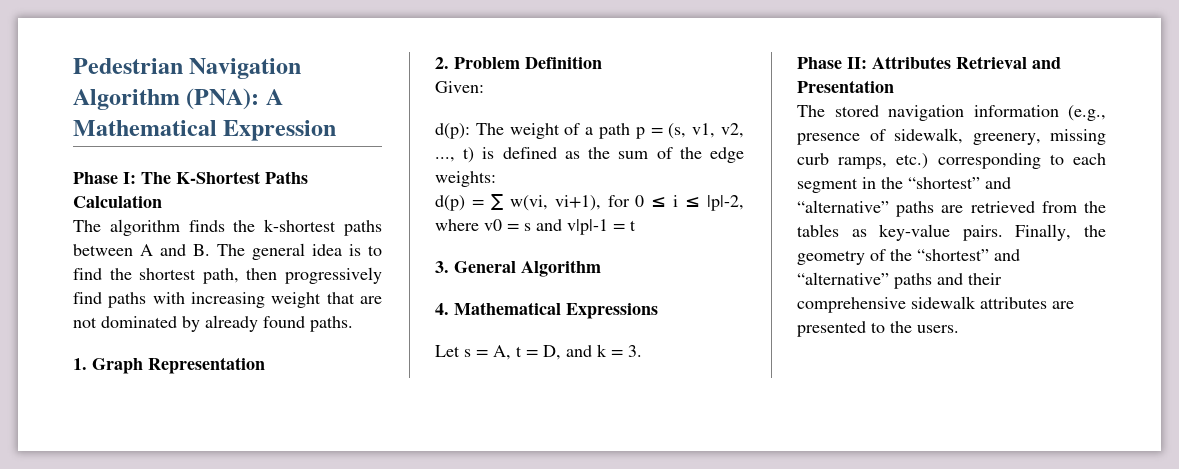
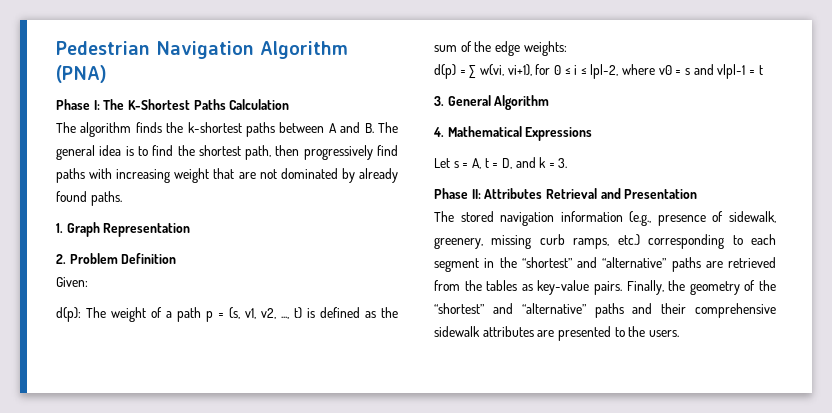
- Pedestrian Navigation Algorithm (PNA): A Mathematical Expression
+ Pedestrian Navigation Algorithm (PNA)

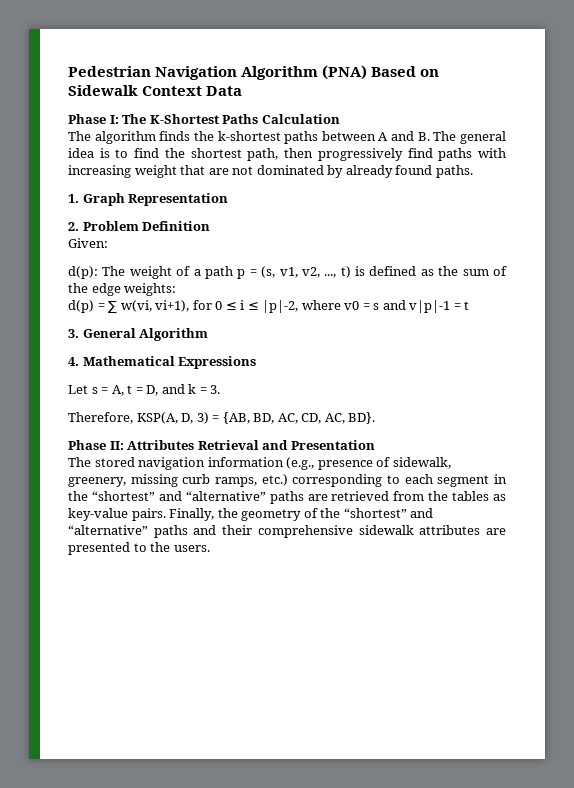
- Pedestrian Navigation Algorithm (PNA)
+ Pedestrian Navigation Algorithm (PNA) Based on Sidewalk Context Data
+ Therefore, KSP(A, D, 3) = {AB, BD, AC, CD, AC, BD}.

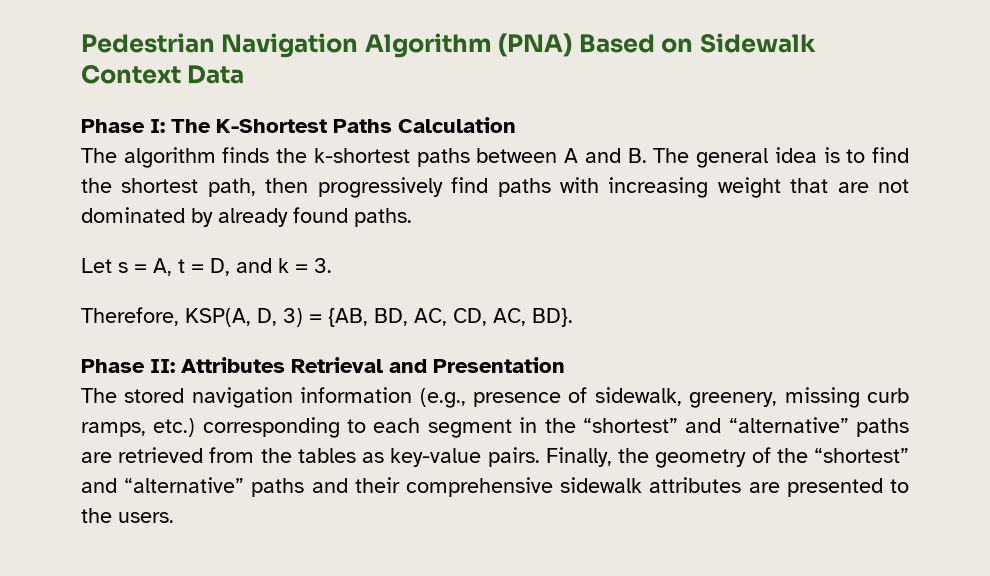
- 1. Graph Representation
- 2. Problem Definition
- Given:
- d(p): The weight of a path p = (s, v1, v2, ..., t) is defined as the sum of the edge weights:
- d(p) = ∑ w(vi, vi+1), for 0 ≤ i ≤ |p|-2, where v0 = s and v|p|-1 = t
- 3. General Algorithm
- 4. Mathematical Expressions

